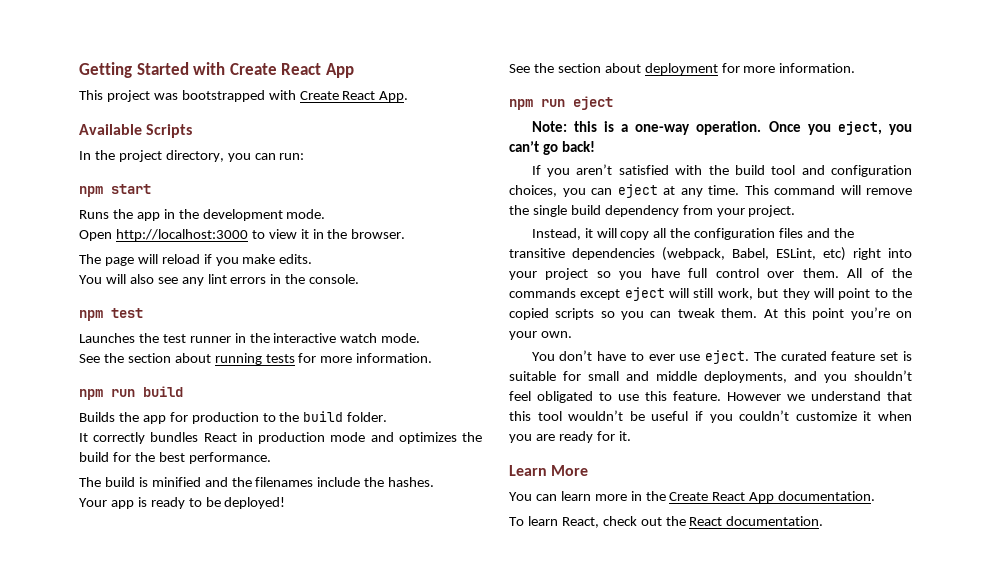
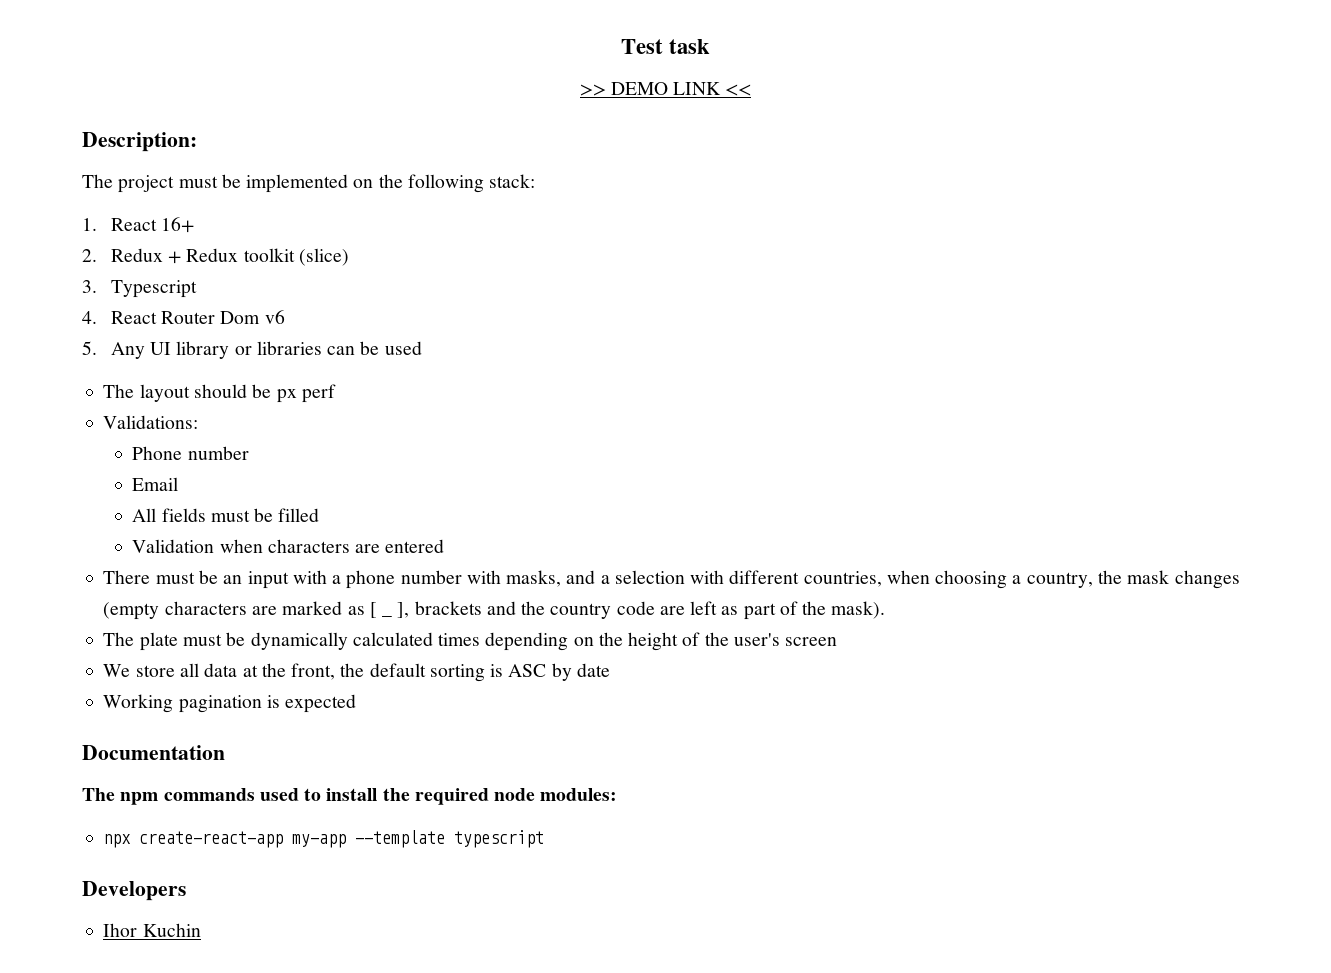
- Getting Started with Create React App
- This project was bootstrapped with Create React App.
- Available Scripts
- In the project directory, you can run:
- npm start
- Runs the app in the development mode.
- Open http://localhost:3000 to view it in the browser.
- The page will reload if you make edits.
- You will also see any lint errors in the console.
- npm test
- Launches the test runner in the interactive watch mode.
- See the section about running tests for more information.
- npm run build
- Builds the app for production to the build folder.
- It correctly bundles React in production mode and optimizes the build for the best performance.
- The build is minified and the filenames include the hashes.
- Your app is ready to be deployed!
- See the section about deployment for more information.
- npm run eject
- Note: this is a one-way operation. Once you eject, you can’t go back!
- If you aren’t satisfied with the build tool and configuration choices, you can eject at any time. This command will remove the single build dependency from your project.
- Instead, it will copy all the configuration files and the transitive dependencies (webpack, Babel, ESLint, etc) right into your project so you have full control over them. All of the commands except eject will still work, but they will point to the copied scripts so you can tweak them. At this point you’re on your own.
- You don’t have to ever use eject. The curated feature set is suitable for small and middle deployments, and you shouldn’t feel obligated to use this feature. However we understand that this tool wouldn’t be useful if you couldn’t customize it when you are ready for it.
- Learn More
- You can learn more in the Create React App documentation.
- To learn React, check out the React documentation.
+ Test task
+ >> DEMO LINK <<
+ Description:
+ The project must be implemented on the following stack:
+ 1. React 16+
+ 2. Redux + Redux toolkit (slice)
+ 3. Typescript
+ 4. React Router Dom v6
+ 5. Any UI library or libraries can be used
+ The layout should be px perf
+ Validations:
+ Phone number
+ Email
+ All fields must be filled
+ Validation when characters are entered
+ There must be an input with a phone number with masks, and a selection with different countries, when choosing a country, the mask changes (empty characters are marked as [ _ ], brackets and the country code are left as part of the mask).
+ The plate must be dynamically calculated times depending on the height of the user's screen
+ We store all data at the front, the default sorting is ASC by date
+ Working pagination is expected
+ Documentation
+ The npm commands used to install the required node modules:
+ npx create-react-app my-app --template typescript
+ Developers
+ Ihor Kuchin

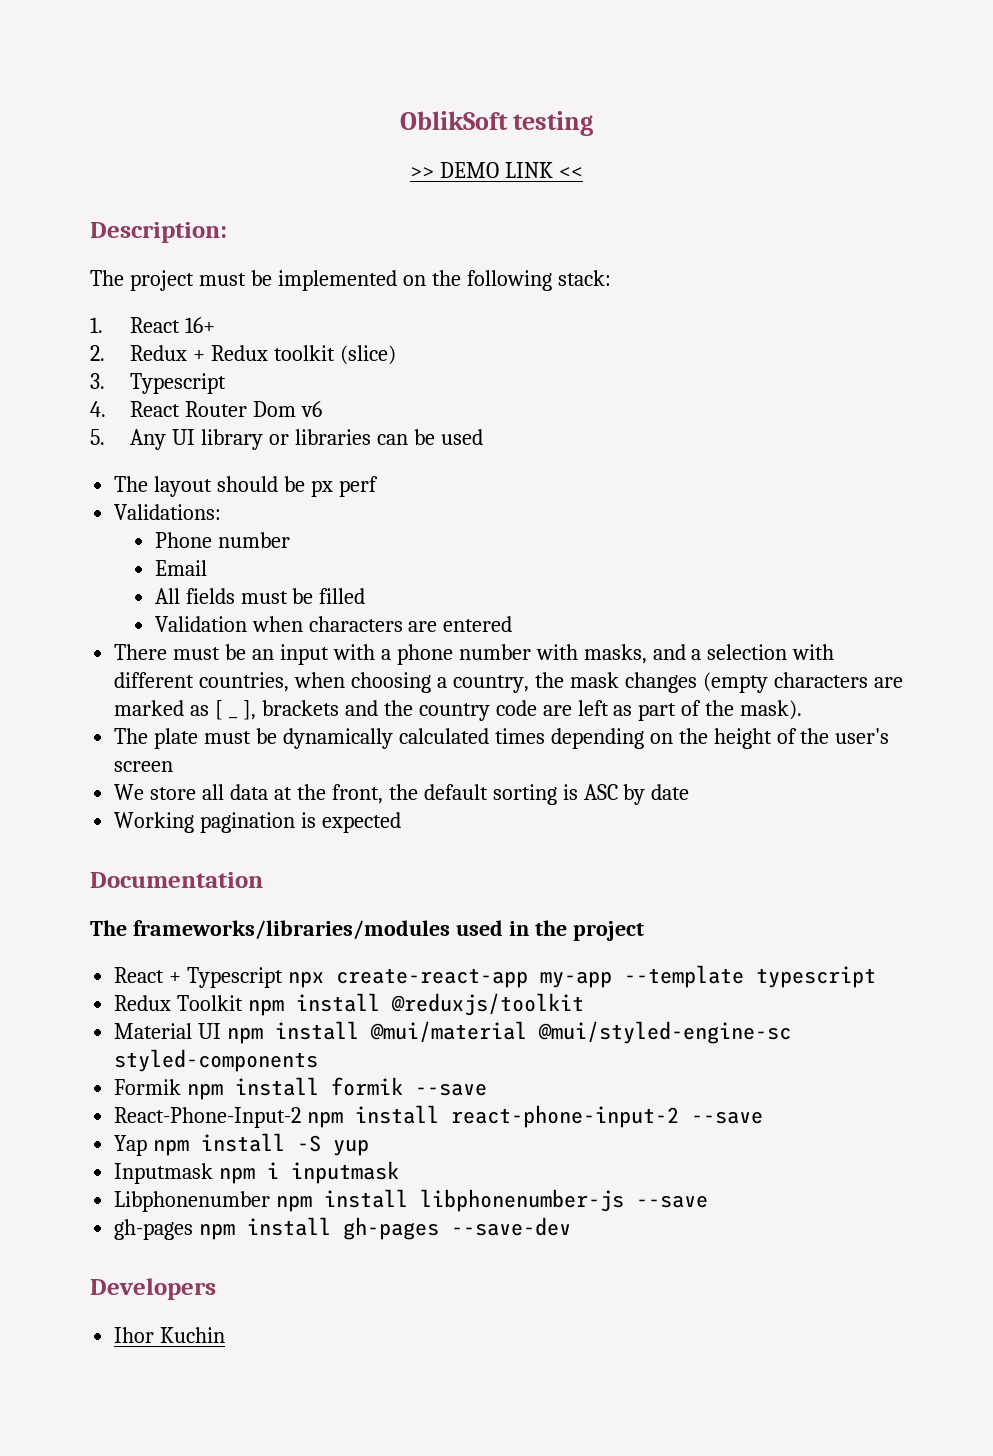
- Test task
+ OblikSoft testing
- The npm commands used to install the required node modules:
- npx create-react-app my-app --template typescript
+ The frameworks/libraries/modules used in the project
+ React + Typescript npx create-react-app my-app --template typescript
+ Redux Toolkit npm install @reduxjs/toolkit
+ Material UI npm install @mui/material @mui/styled-engine-sc styled-components
+ Formik npm install formik --save
+ React-Phone-Input-2 npm install react-phone-input-2 --save
+ Yap npm install -S yup
+ Inputmask npm i inputmask
+ Libphonenumber npm install libphonenumber-js --save
+ gh-pages npm install gh-pages --save-dev

